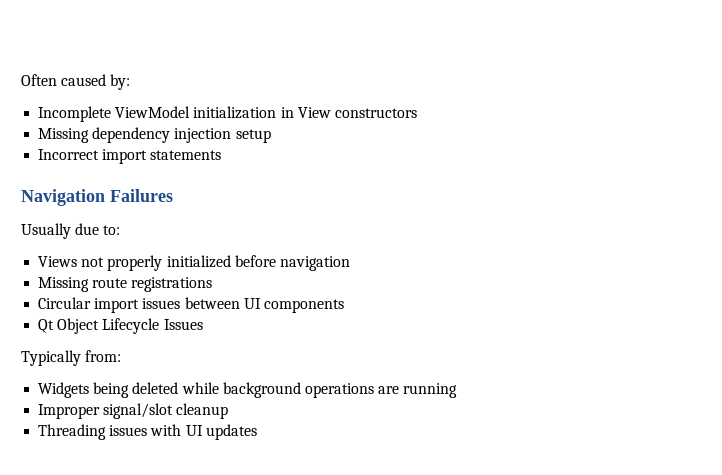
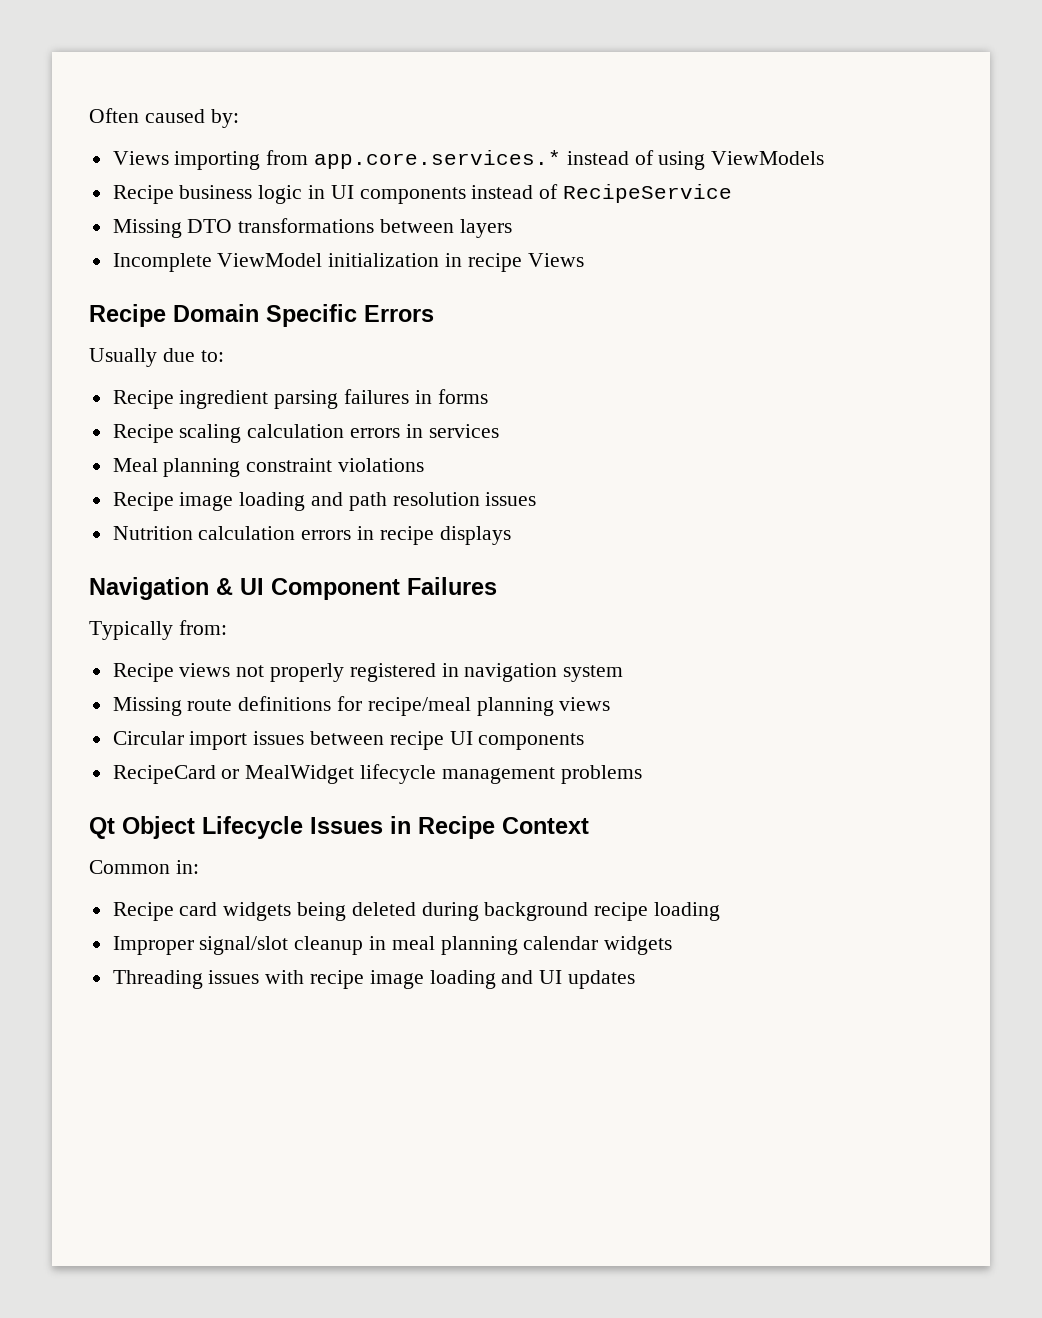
- Incomplete ViewModel initialization in View constructors
- Missing dependency injection setup
- Incorrect import statements
- Navigation Failures
+ Views importing from app.core.services.* instead of using ViewModels
+ Recipe business logic in UI components instead of RecipeService
+ Missing DTO transformations between layers
+ Incomplete ViewModel initialization in recipe Views
+ Recipe Domain Specific Errors
  Usually due to:
- Views not properly initialized before navigation
+ Recipe ingredient parsing failures in forms
+ Recipe scaling calculation errors in services
+ Meal planning constraint violations
+ Recipe image loading and path resolution issues
+ Nutrition calculation errors in recipe displays
+ Navigation & UI Component Failures
+ Typically from:
+ Recipe views not properly registered in navigation system
- Missing route registrations
+ Missing route definitions for recipe/meal planning views
- Circular import issues between UI components
+ Circular import issues between recipe UI components
- Qt Object Lifecycle Issues
- Typically from:
- Widgets being deleted while background operations are running
- Improper signal/slot cleanup
+ RecipeCard or MealWidget lifecycle management problems
+ Qt Object Lifecycle Issues in Recipe Context
+ Common in:
+ Recipe card widgets being deleted during background recipe loading
+ Improper signal/slot cleanup in meal planning calendar widgets
- Threading issues with UI updates
+ Threading issues with recipe image loading and UI updates

